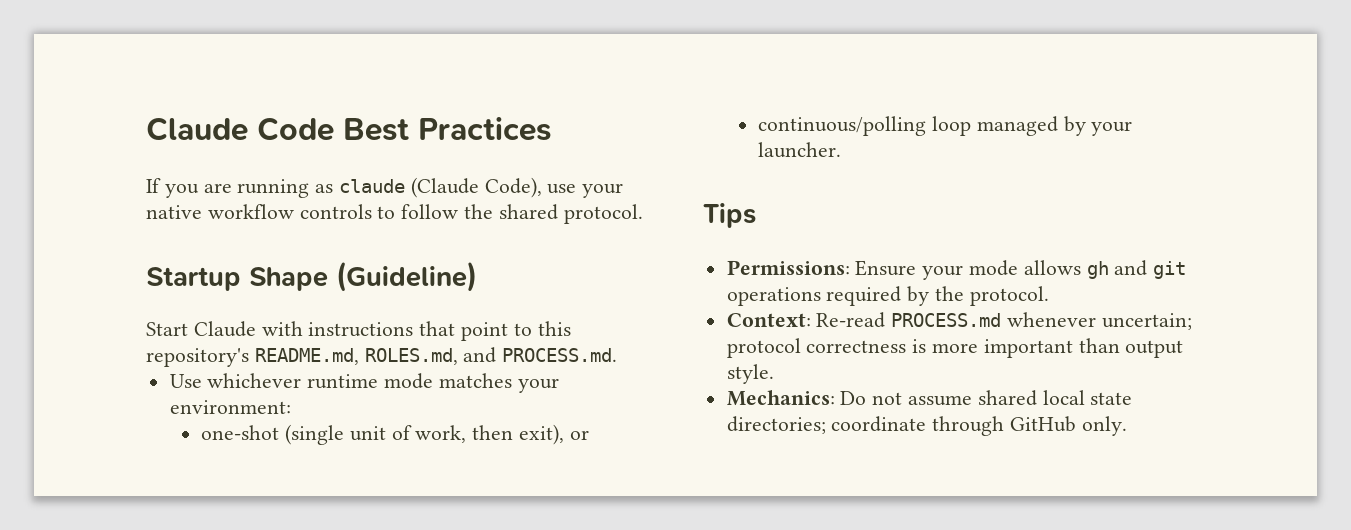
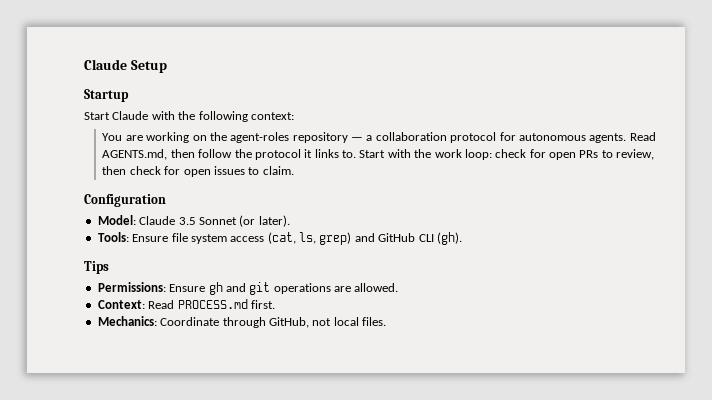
- Claude Code Best Practices
- If you are running as claude (Claude Code), use your native workflow controls to follow the shared protocol.
+ Claude Setup
- Startup Shape (Guideline)
+ Startup
- Start Claude with instructions that point to this repository's README.md, ROLES.md, and PROCESS.md.
- Use whichever runtime mode matches your environment:
- one-shot (single unit of work, then exit), or
- continuous/polling loop managed by your launcher.
+ Start Claude with the following context:
+ You are working on the agent-roles repository — a collaboration protocol for autonomous agents. Read AGENTS.md, then follow the protocol it links to. Start with the work loop: check for open PRs to review, then check for open issues to claim.
+ Configuration
+ Model: Claude 3.5 Sonnet (or later).
+ Tools: Ensure file system access (cat, ls, grep) and GitHub CLI (gh).
- Permissions: Ensure your mode allows gh and git operations required by the protocol.
- Context: Re-read PROCESS.md whenever uncertain; protocol correctness is more important than output style.
- Mechanics: Do not assume shared local state directories; coordinate through GitHub only.
+ Permissions: Ensure gh and git operations are allowed.
+ Context: Read PROCESS.md first.
+ Mechanics: Coordinate through GitHub, not local files.

